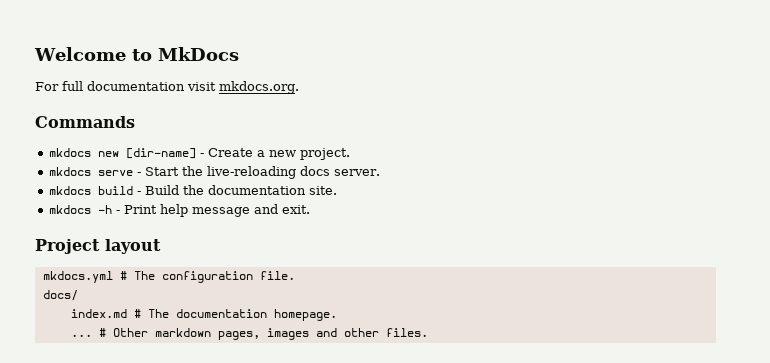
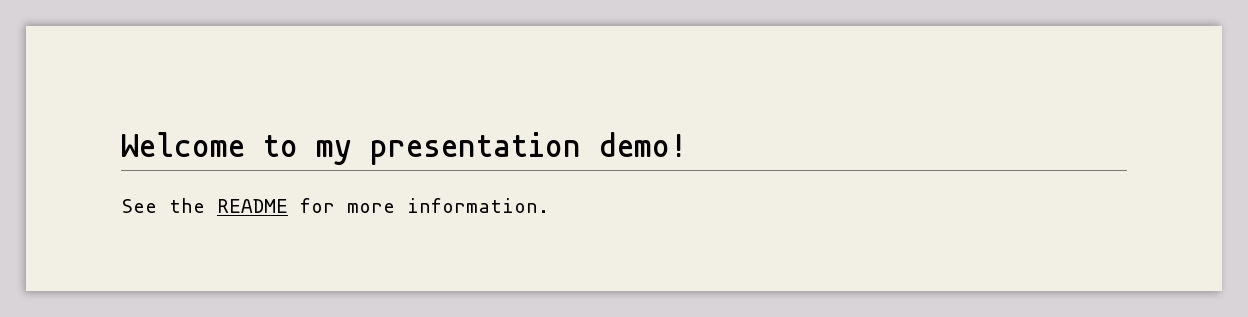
- Welcome to MkDocs
- For full documentation visit mkdocs.org.
- Commands
- mkdocs new [dir-name] - Create a new project.
- mkdocs serve - Start the live-reloading docs server.
- mkdocs build - Build the documentation site.
- mkdocs -h - Print help message and exit.
- Project layout
- mkdocs.yml # The configuration file.
- docs/
- index.md # The documentation homepage.
- ... # Other markdown pages, images and other files.
+ Welcome to my presentation demo!
+ See the README for more information.

